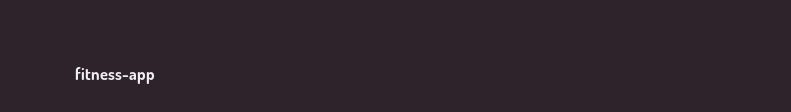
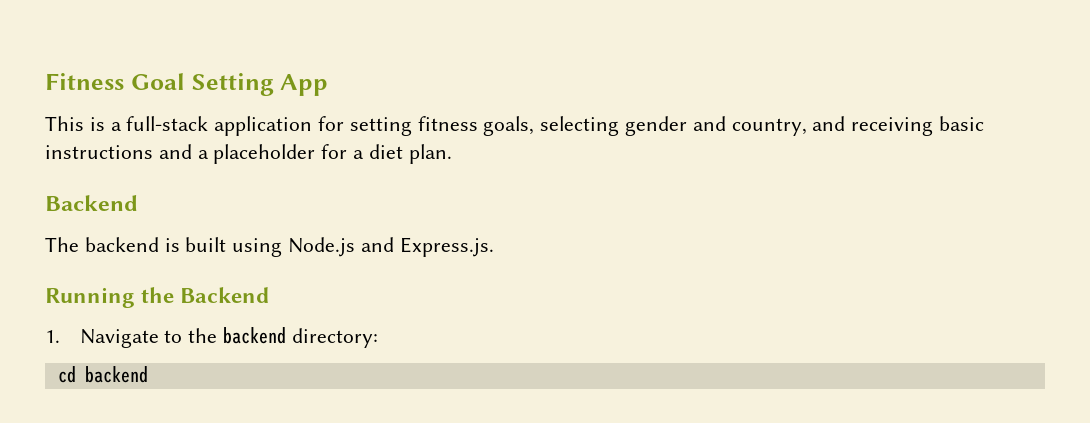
- fitness-app
+ Fitness Goal Setting App
+ This is a full-stack application for setting fitness goals, selecting gender and country, and receiving basic instructions and a placeholder for a diet plan.
+ Backend
+ The backend is built using Node.js and Express.js.
+ Running the Backend
+ 1. Navigate to the backend directory:
+ cd backend

